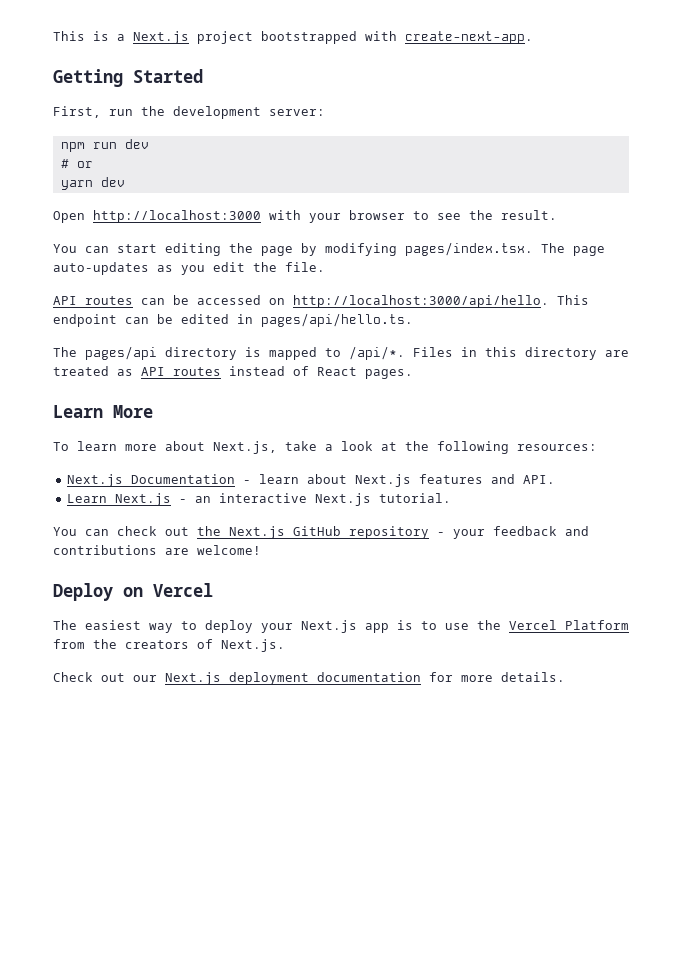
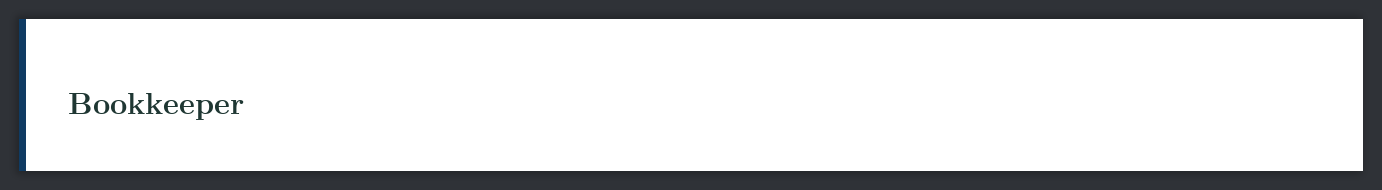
- This is a Next.js project bootstrapped with create-next-app.
- Getting Started
- First, run the development server:
- npm run dev
- # or
- yarn dev
- Open http://localhost:3000 with your browser to see the result.
- You can start editing the page by modifying pages/index.tsx. The page auto-updates as you edit the file.
- API routes can be accessed on http://localhost:3000/api/hello. This endpoint can be edited in pages/api/hello.ts.
- The pages/api directory is mapped to /api/*. Files in this directory are treated as API routes instead of React pages.
- Learn More
- To learn more about Next.js, take a look at the following resources:
- Next.js Documentation - learn about Next.js features and API.
- Learn Next.js - an interactive Next.js tutorial.
- You can check out the Next.js GitHub repository - your feedback and contributions are welcome!
- Deploy on Vercel
- The easiest way to deploy your Next.js app is to use the Vercel Platform from the creators of Next.js.
- Check out our Next.js deployment documentation for more details.
+ Bookkeeper

